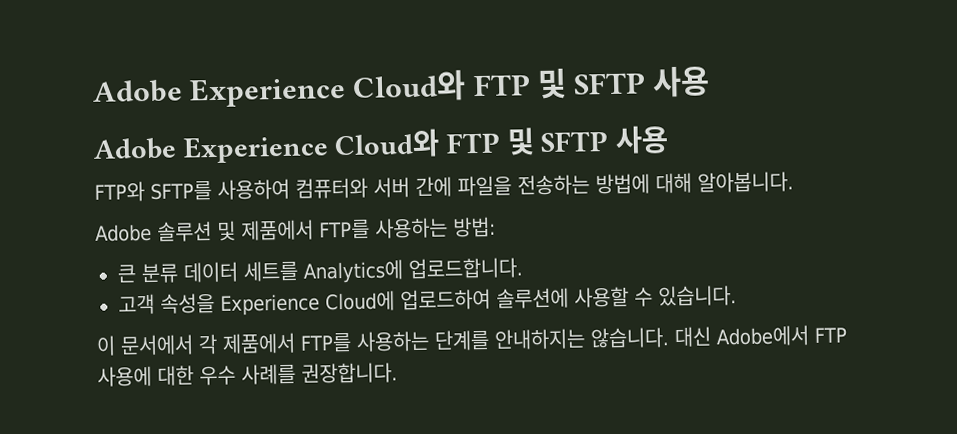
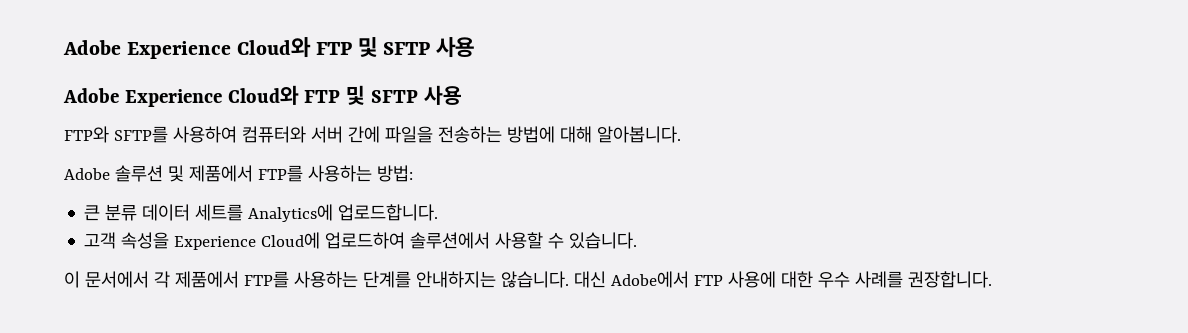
- 고객 속성을 Experience Cloud에 업로드하여 솔루션에 사용할 수 있습니다.
+ 고객 속성을 Experience Cloud에 업로드하여 솔루션에서 사용할 수 있습니다.

